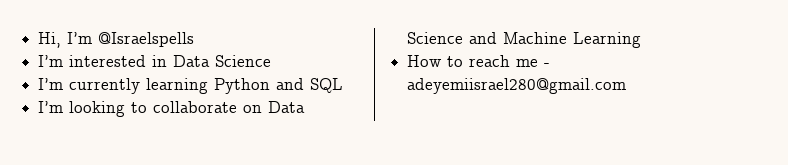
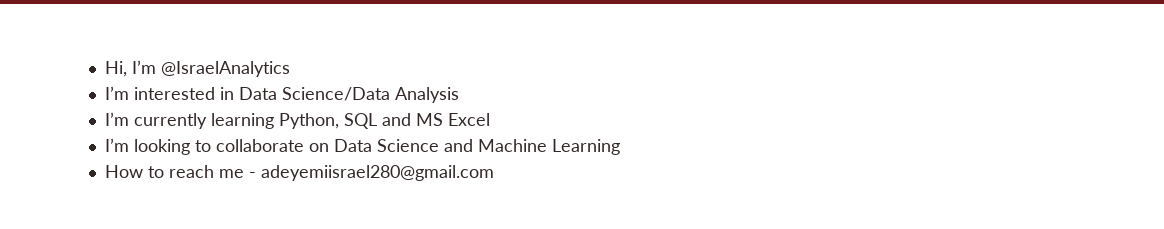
- Hi, I’m @Israelspells
+ Hi, I’m @IsraelAnalytics
- I’m interested in Data Science
+ I’m interested in Data Science/Data Analysis
- I’m currently learning Python and SQL
+ I’m currently learning Python, SQL and MS Excel

